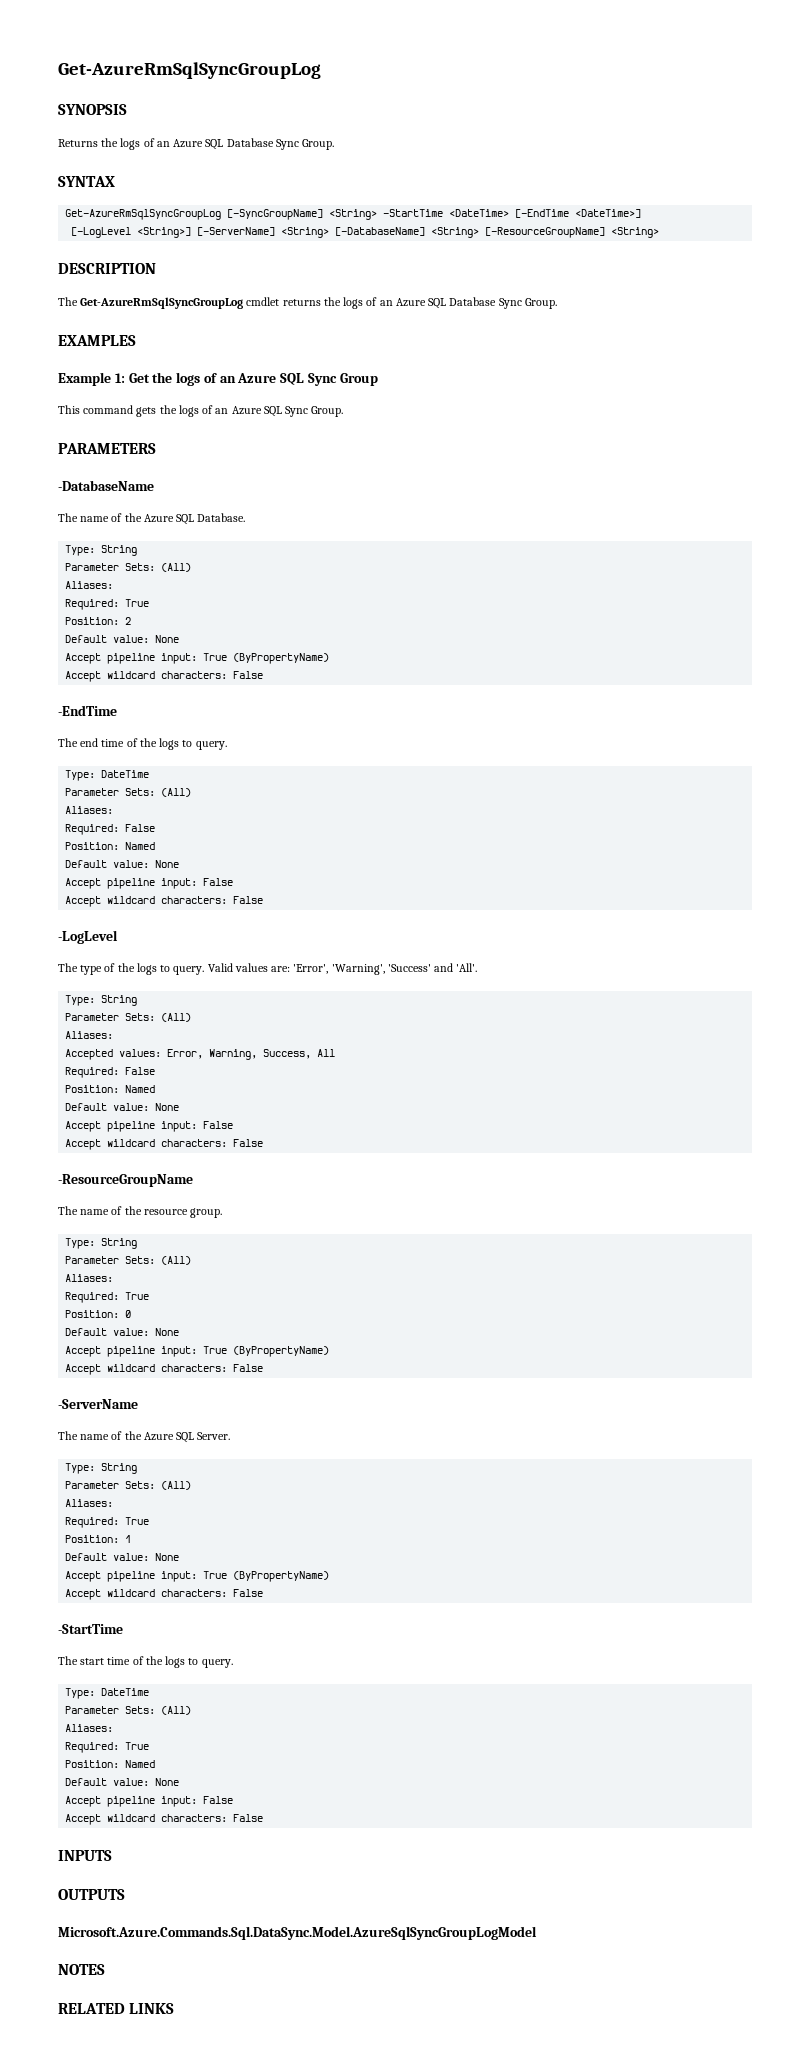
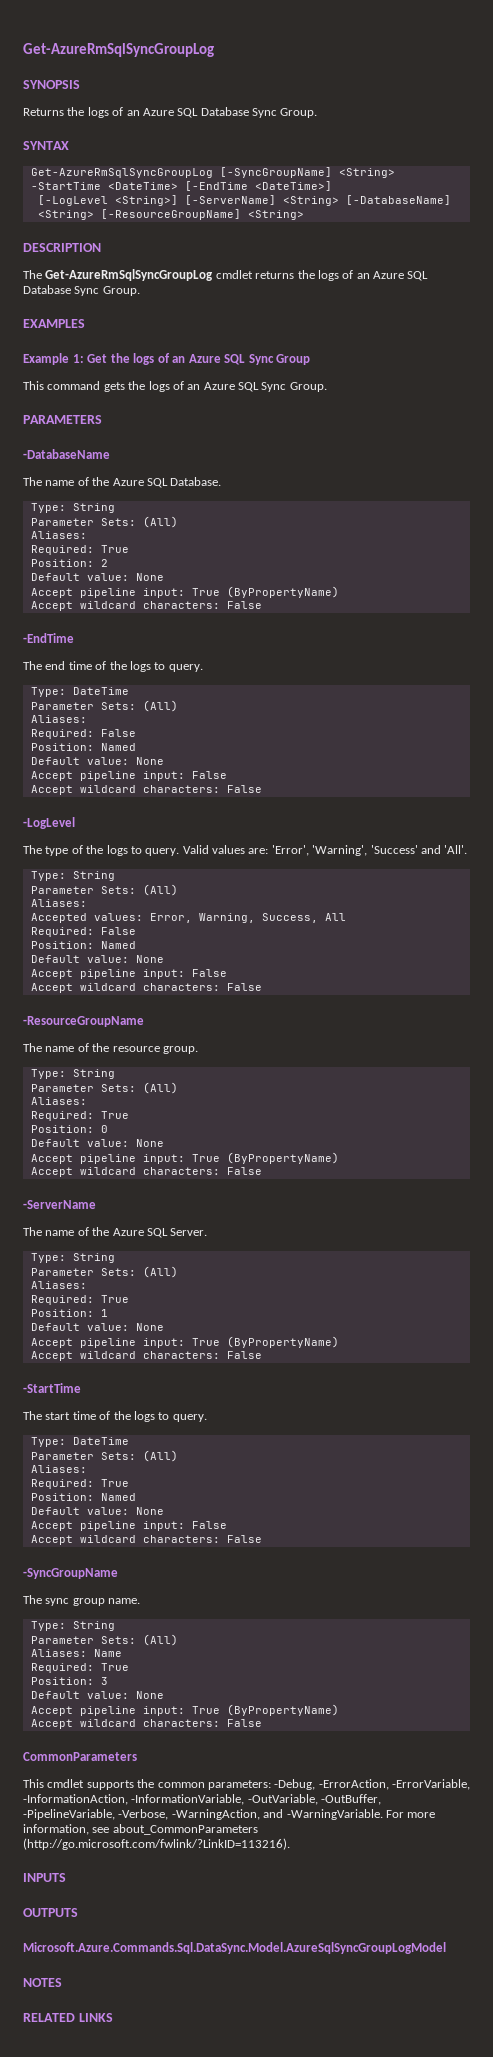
+ -SyncGroupName
+ The sync group name.
+ Type: String
+ Parameter Sets: (All)
+ Aliases: Name
+ Required: True
+ Position: 3
+ Default value: None
+ Accept pipeline input: True (ByPropertyName)
+ Accept wildcard characters: False
+ CommonParameters
+ This cmdlet supports the common parameters: -Debug, -ErrorAction, -ErrorVariable, -InformationAction, -InformationVariable, -OutVariable, -OutBuffer, -PipelineVariable, -Verbose, -WarningAction, and -WarningVariable. For more information, see about_CommonParameters (http://go.microsoft.com/fwlink/?LinkID=113216).

